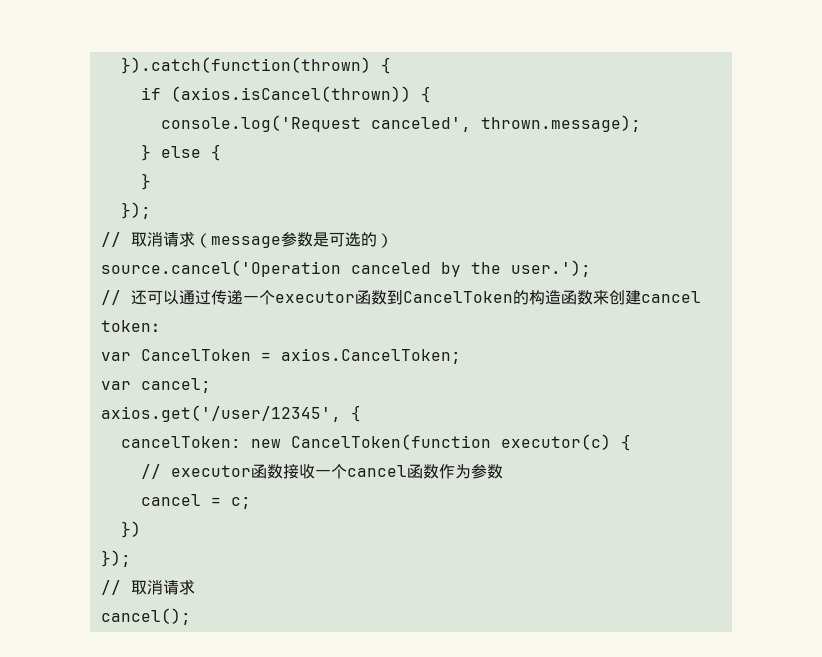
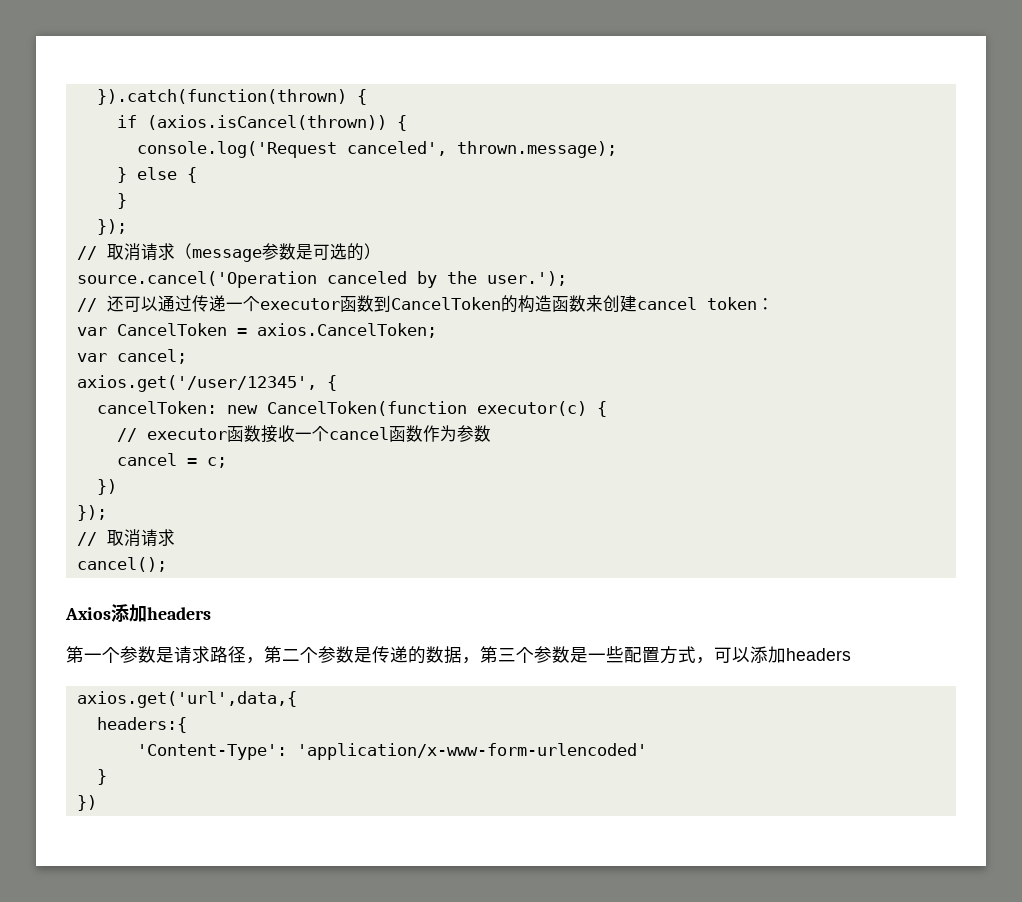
+ Axios添加headers
+ 第一个参数是请求路径，第二个参数是传递的数据，第三个参数是一些配置方式，可以添加headers
+ axios.get('url',data,{
+ headers:{
+ 'Content-Type': 'application/x-www-form-urlencoded'
+ }
+ })

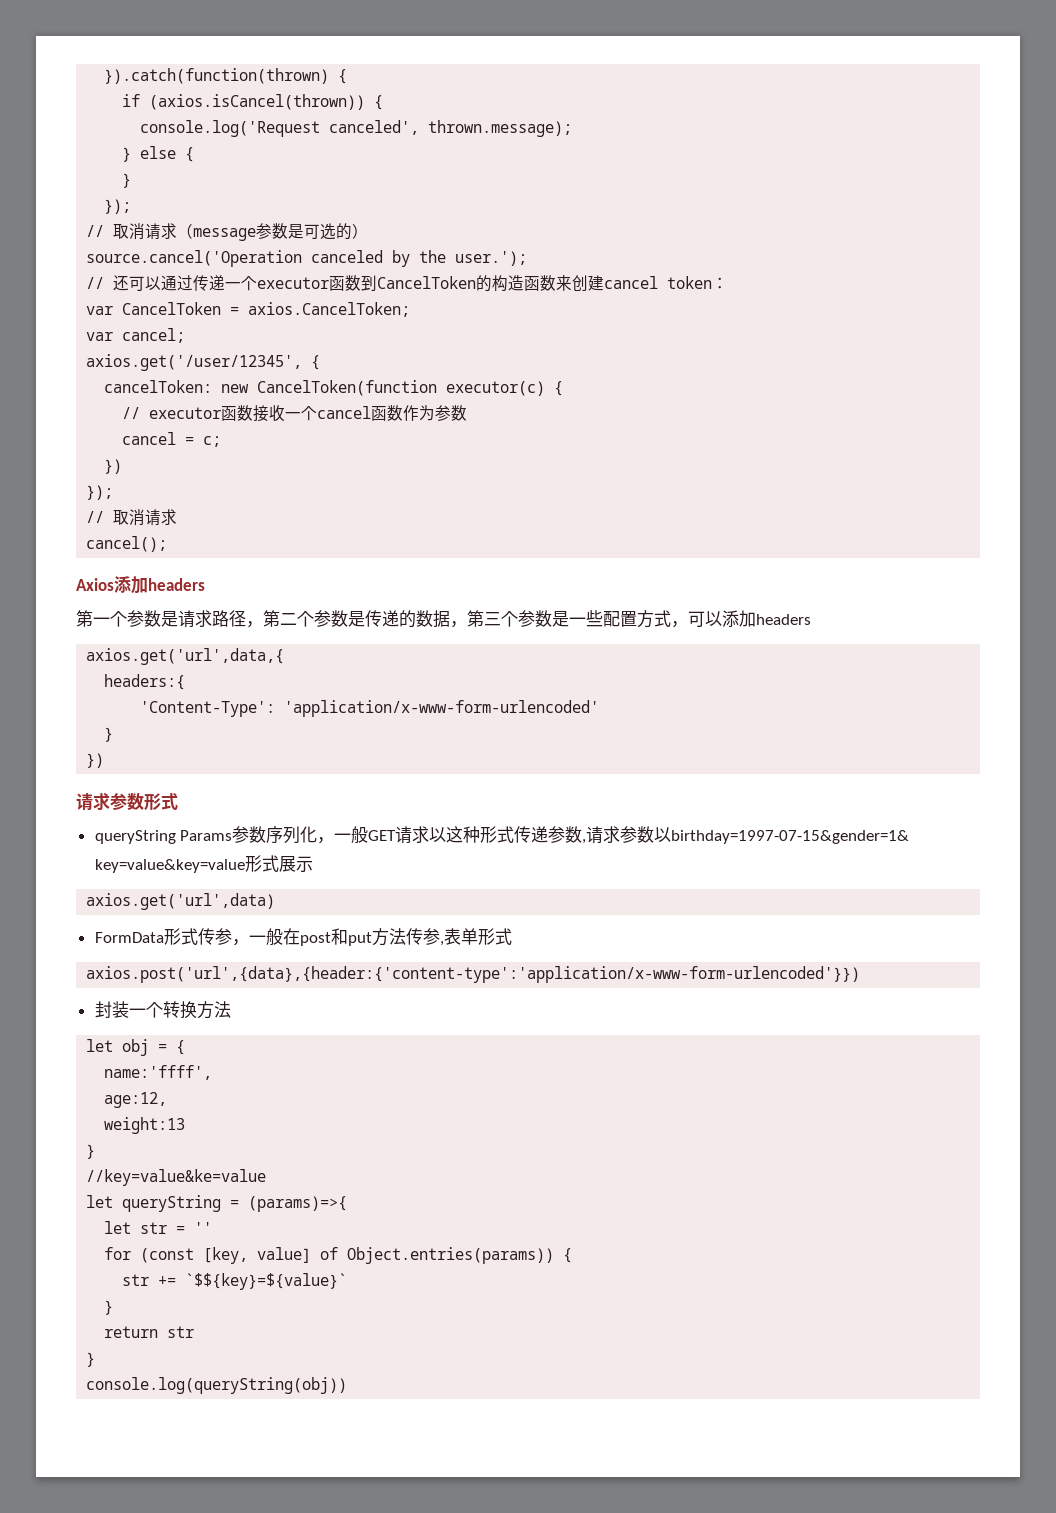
+ 请求参数形式
+ queryString Params参数序列化，一般GET请求以这种形式传递参数,请求参数以birthday=1997-07-15&gender=1& key=value&key=value形式展示
+ axios.get('url',data)
+ FormData形式传参，一般在post和put方法传参,表单形式
+ axios.post('url',{data},{header:{'content-type':'application/x-www-form-urlencoded'}})
+ 封装一个转换方法
+ let obj = {
+ name:'ffff',
+ age:12,
+ weight:13
+ }
+ //key=value&ke=value
+ let queryString = (params)=>{
+ let str = ''
+ for (const [key, value] of Object.entries(params)) {
+ str += `$${key}=${value}`
+ }
+ return str
+ }
+ console.log(queryString(obj))

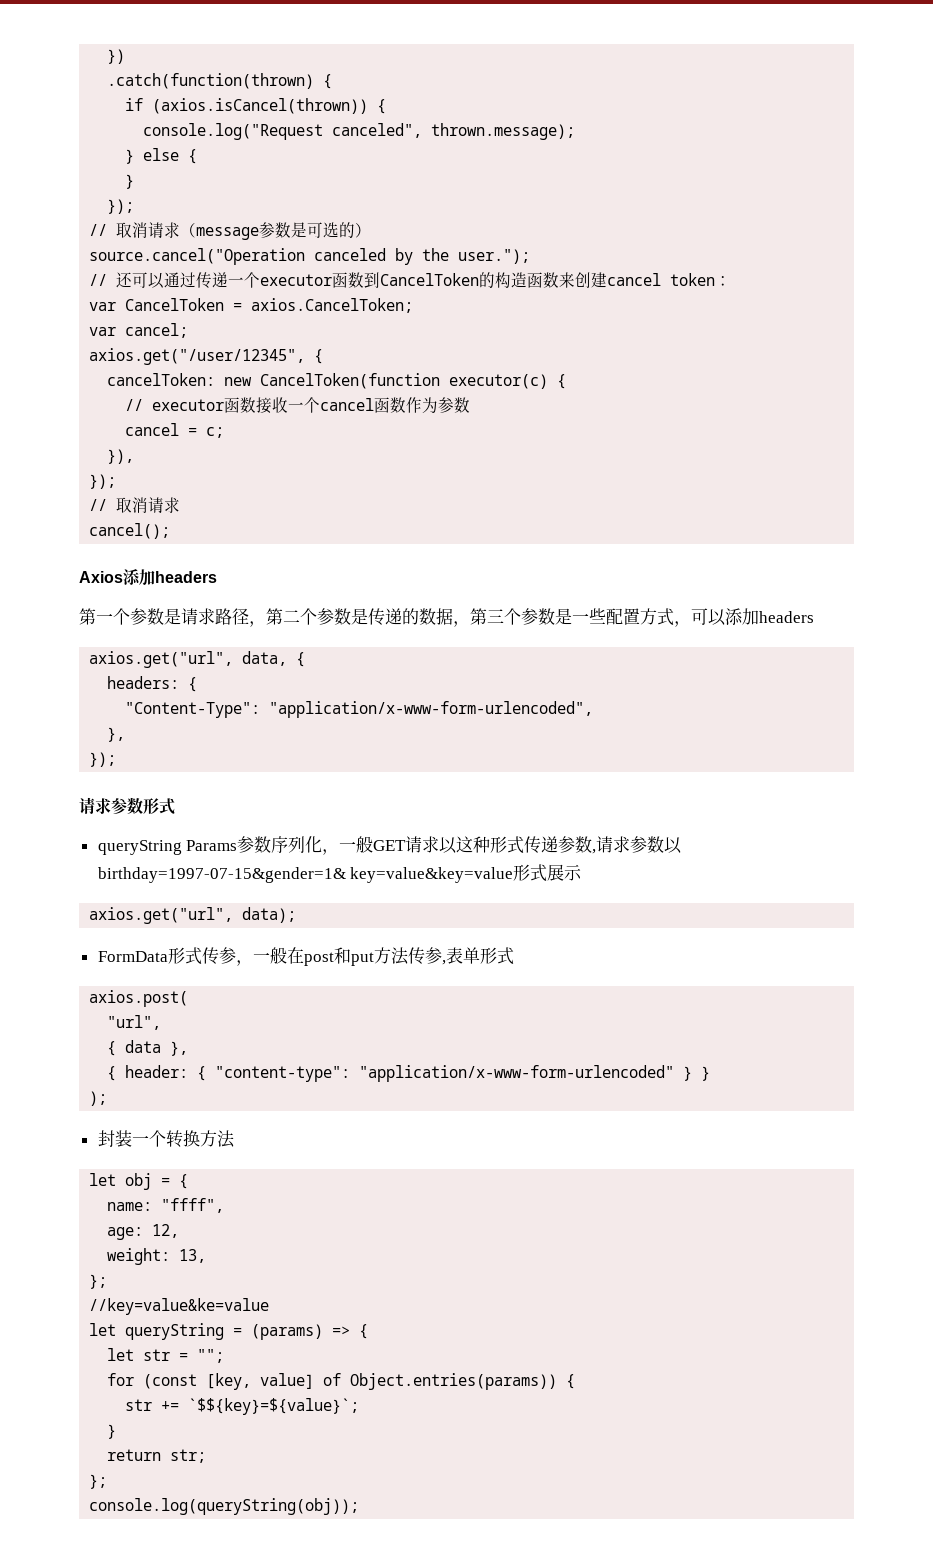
- }).catch(function(thrown) {
+ })
+ .catch(function(thrown) {
- console.log('Request canceled', thrown.message);
+ console.log("Request canceled", thrown.message);
- source.cancel('Operation canceled by the user.');
+ source.cancel("Operation canceled by the user.");
- axios.get('/user/12345', {
+ axios.get("/user/12345", {
  cancel = c;
- })
+ }),
- axios.get('url',data,{
- headers:{
- 'Content-Type': 'application/x-www-form-urlencoded'
- }
- })
+ axios.get("url", data, {
+ headers: {
+ "Content-Type": "application/x-www-form-urlencoded",
+ },
+ });
- axios.get('url',data)
+ axios.get("url", data);
- axios.post('url',{data},{header:{'content-type':'application/x-www-form-urlencoded'}})
+ axios.post(
+ "url",
+ { data },
+ { header: { "content-type": "application/x-www-form-urlencoded" } }
+ );
- name:'ffff',
- age:12,
- weight:13
- }
+ name: "ffff",
+ age: 12,
+ weight: 13,
+ };
- let queryString = (params)=>{
+ let queryString = (params) => {
- let str = ''
+ let str = "";
- str += `$${key}=${value}`
+ str += `$${key}=${value}`;
- return str
- }
- console.log(queryString(obj))
+ return str;
+ };
+ console.log(queryString(obj));

